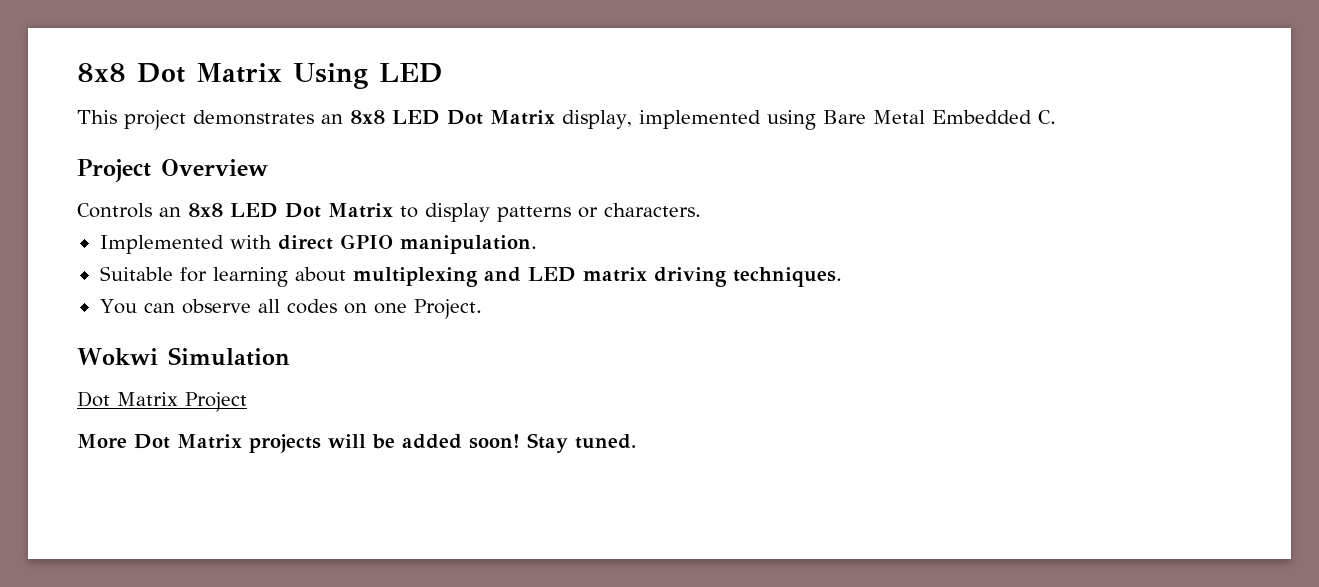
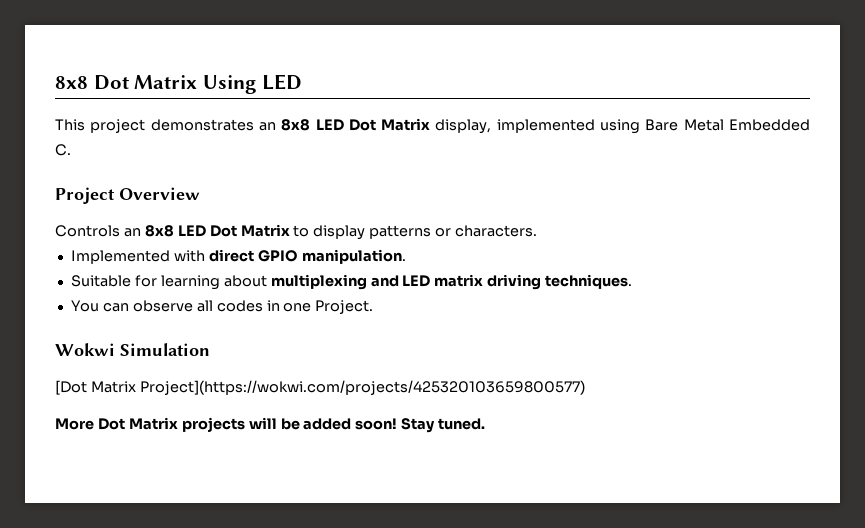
- You can observe all codes on one Project.
+ You can observe all codes in one Project.
- Dot Matrix Project
+ [Dot Matrix Project](https://wokwi.com/projects/425320103659800577)

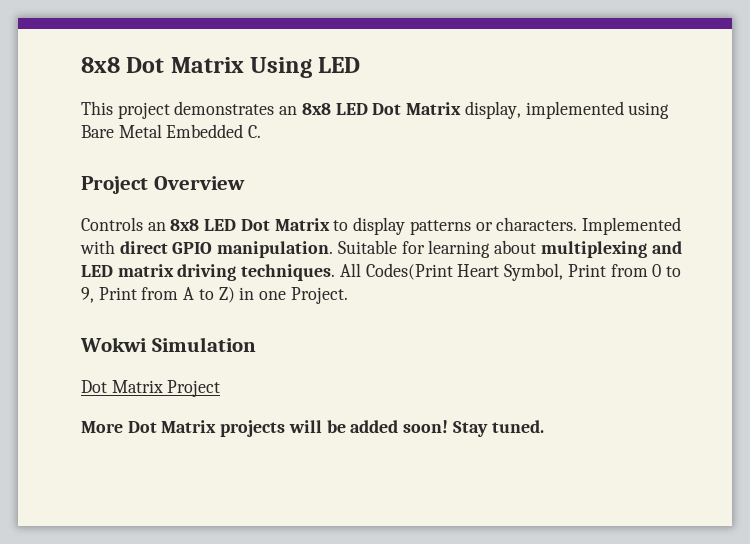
- Controls an 8x8 LED Dot Matrix to display patterns or characters.
- Implemented with direct GPIO manipulation.
- Suitable for learning about multiplexing and LED matrix driving techniques.
- You can observe all codes in one Project.
+ Controls an 8x8 LED Dot Matrix to display patterns or characters. Implemented with direct GPIO manipulation. Suitable for learning about multiplexing and LED matrix driving techniques. All Codes(Print Heart Symbol, Print from 0 to 9, Print from A to Z) in one Project.
- [Dot Matrix Project](https://wokwi.com/projects/425320103659800577)
+ Dot Matrix Project

